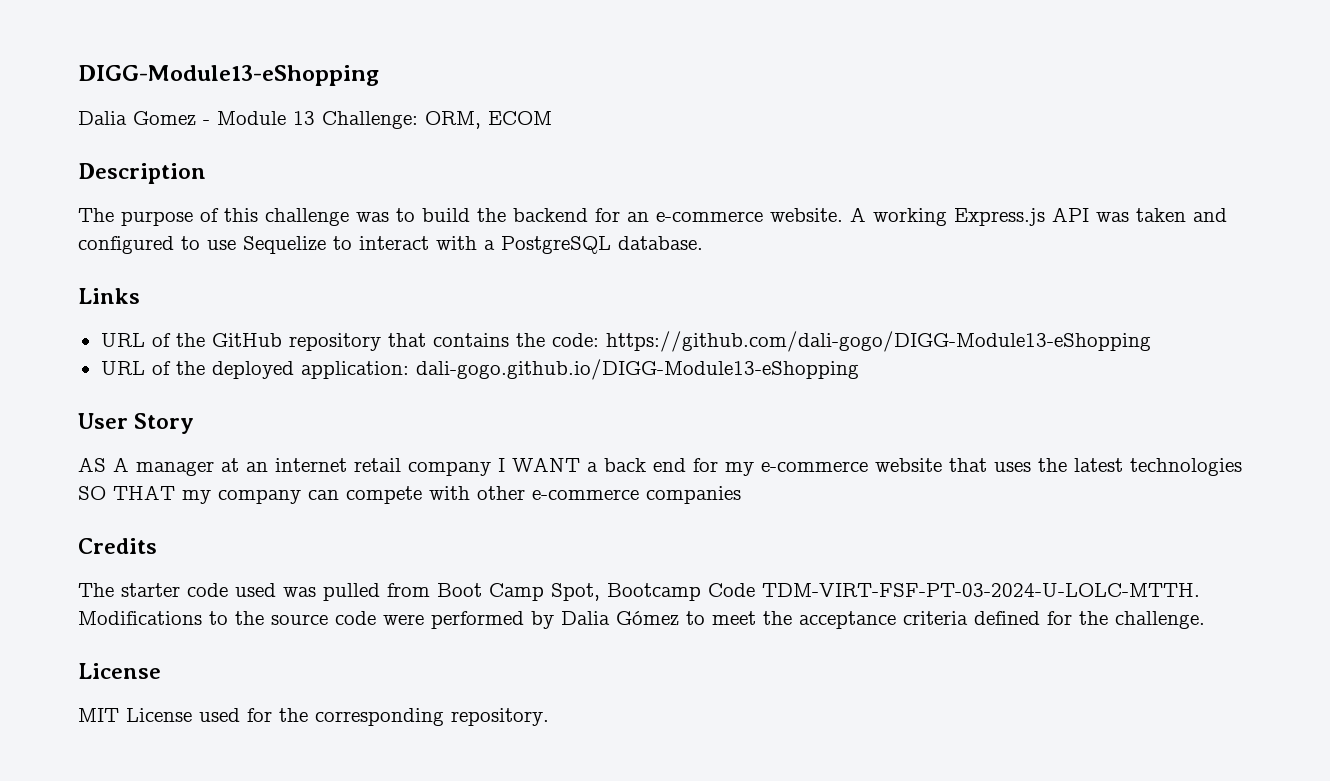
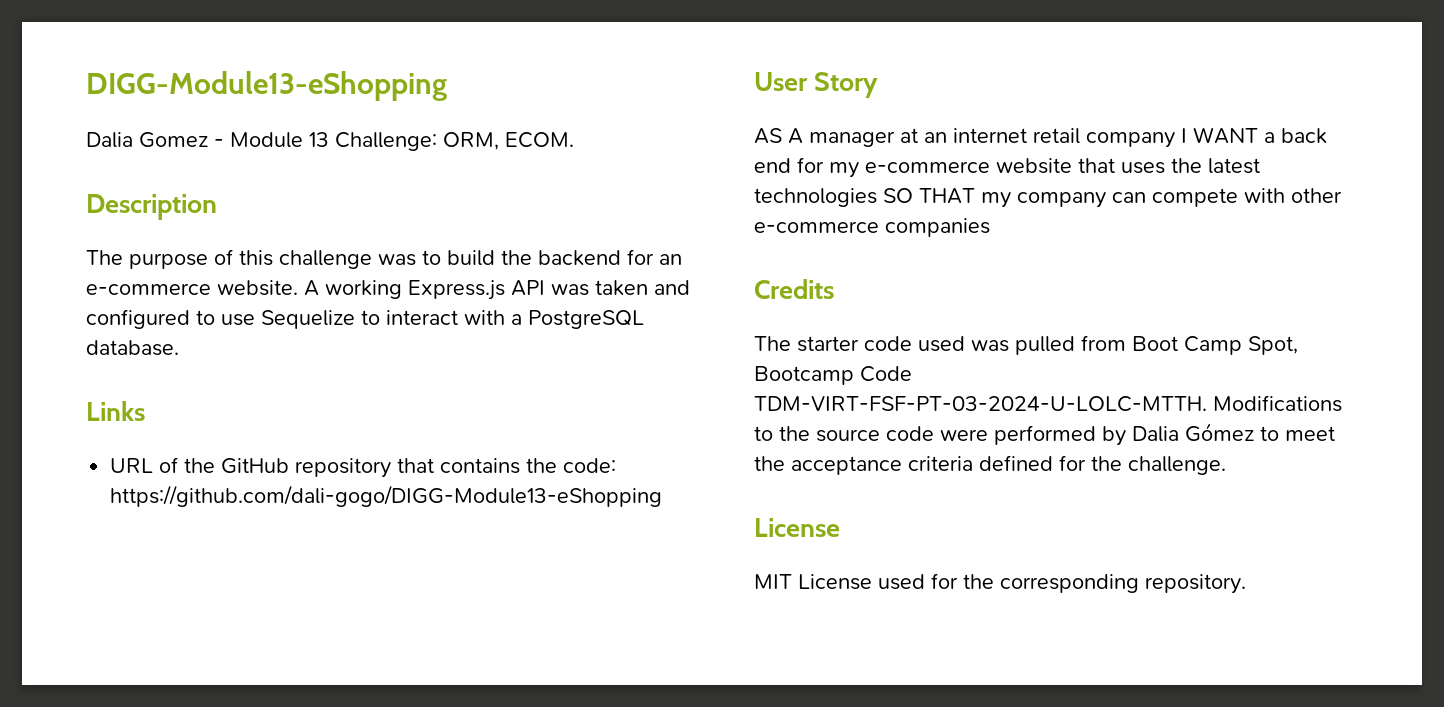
- Dalia Gomez - Module 13 Challenge: ORM, ECOM
+ Dalia Gomez - Module 13 Challenge: ORM, ECOM.
- URL of the deployed application: dali-gogo.github.io/DIGG-Module13-eShopping

